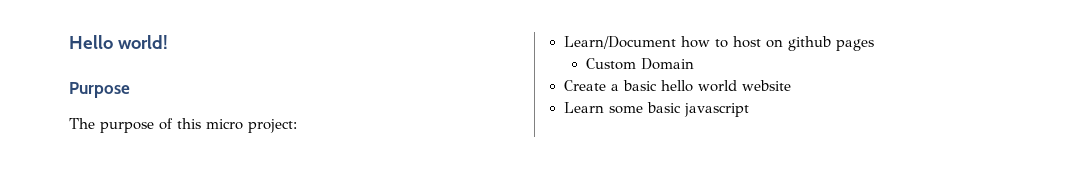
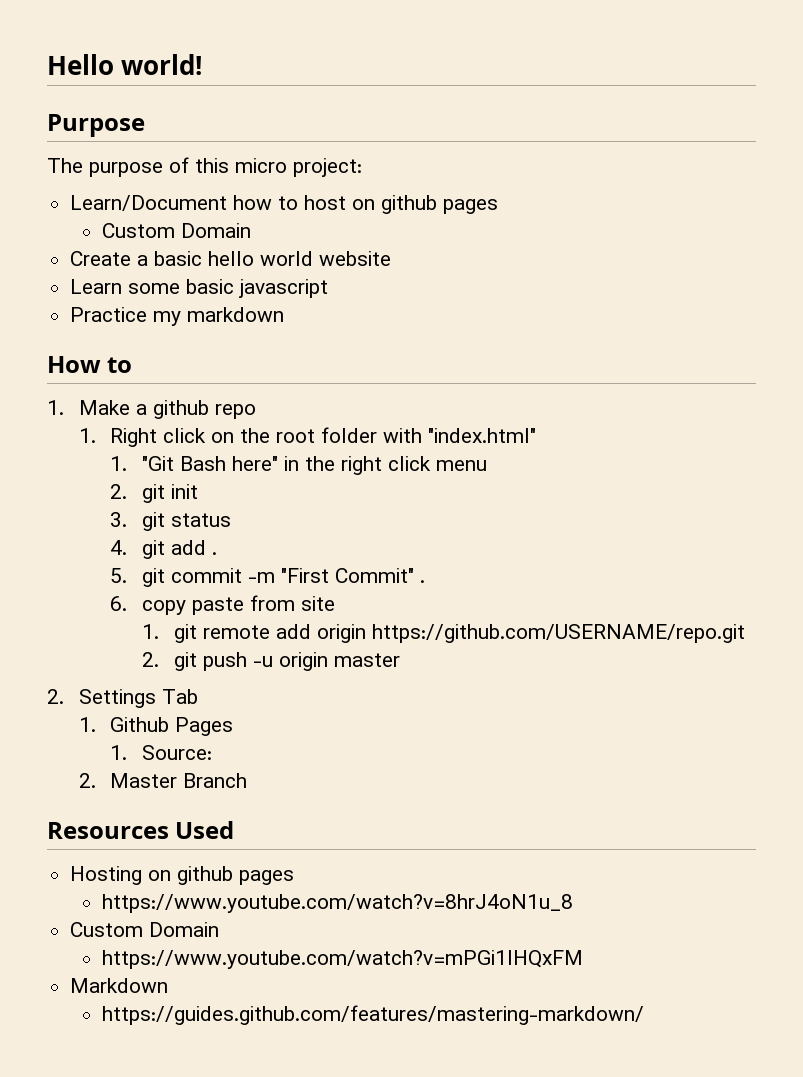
+ Practice my markdown
+ How to
+ 1. Make a github repo
+ 1. Right click on the root folder with "index.html"
+ 1. "Git Bash here" in the right click menu
+ 2. git init
+ 3. git status
+ 4. git add .
+ 5. git commit -m "First Commit" .
+ 6. copy paste from site
+ 1. git remote add origin https://github.com/USERNAME/repo.git
+ 2. git push -u origin master
+ 2. Settings Tab
+ 1. Github Pages
+ 1. Source:
+ 2. Master Branch
+ Resources Used
+ Hosting on github pages
+ https://www.youtube.com/watch?v=8hrJ4oN1u_8
+ Custom Domain
+ https://www.youtube.com/watch?v=mPGi1IHQxFM
+ Markdown
+ https://guides.github.com/features/mastering-markdown/

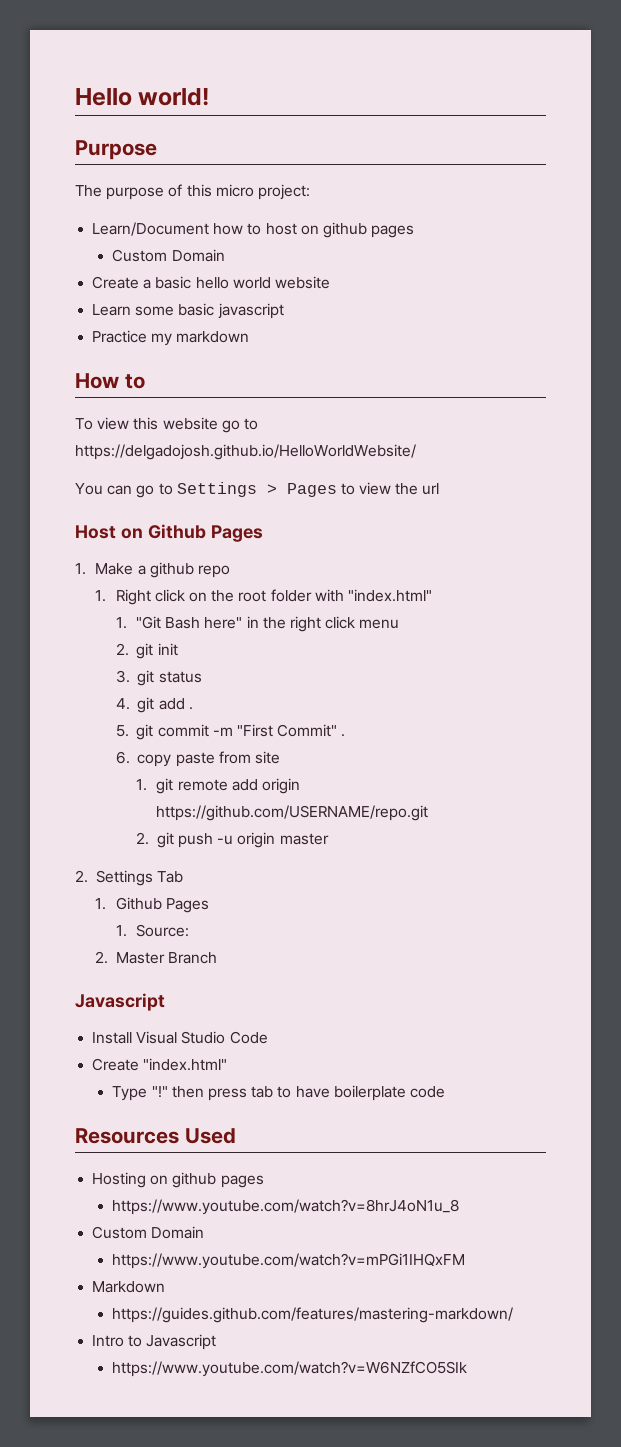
+ To view this website go to https://delgadojosh.github.io/HelloWorldWebsite/
+ You can go to Settings > Pages to view the url
+ Host on Github Pages
  2. Master Branch
+ Javascript
+ Install Visual Studio Code
+ Create "index.html"
+ Type "!" then press tab to have boilerplate code
+ Intro to Javascript
+ https://www.youtube.com/watch?v=W6NZfCO5SIk

